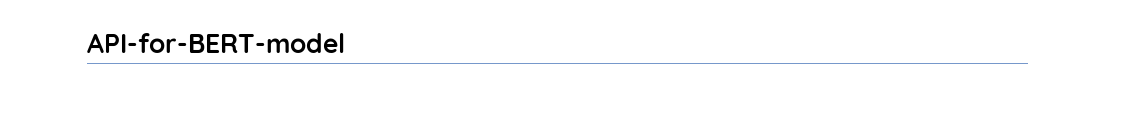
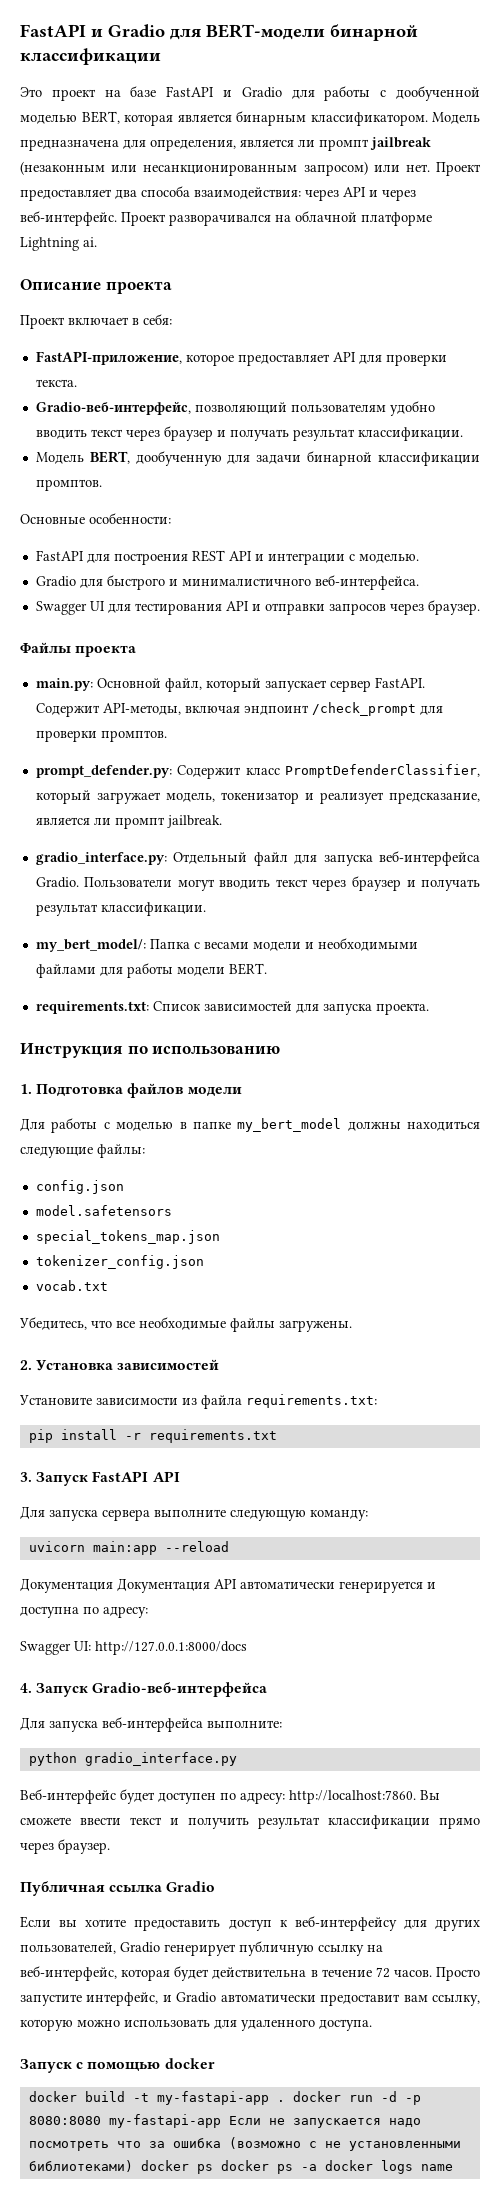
- API-for-BERT-model
+ FastAPI и Gradio для BERT-модели бинарной классификации
+ Это проект на базе FastAPI и Gradio для работы с дообученной моделью BERT, которая является бинарным классификатором. Модель предназначена для определения, является ли промпт jailbreak (незаконным или несанкционированным запросом) или нет. Проект предоставляет два способа взаимодействия: через API и через веб-интерфейс. Проект разворачивался на облачной платформе Lightning ai.
+ Описание проекта
+ Проект включает в себя:
+ FastAPI-приложение, которое предоставляет API для проверки текста.
+ Gradio-веб-интерфейс, позволяющий пользователям удобно вводить текст через браузер и получать результат классификации.
+ Модель BERT, дообученную для задачи бинарной классификации промптов.
+ Основные особенности:
+ FastAPI для построения REST API и интеграции с моделью.
+ Gradio для быстрого и минималистичного веб-интерфейса.
+ Swagger UI для тестирования API и отправки запросов через браузер.
+ Файлы проекта
+ main.py: Основной файл, который запускает сервер FastAPI. Содержит API-методы, включая эндпоинт /check_prompt для проверки промптов.
+ prompt_defender.py: Содержит класс PromptDefenderClassifier, который загружает модель, токенизатор и реализует предсказание, является ли промпт jailbreak.
+ gradio_interface.py: Отдельный файл для запуска веб-интерфейса Gradio. Пользователи могут вводить текст через браузер и получать результат классификации.
+ my_bert_model/: Папка с весами модели и необходимыми файлами для работы модели BERT.
+ requirements.txt: Список зависимостей для запуска проекта.
+ Инструкция по использованию
+ 1. Подготовка файлов модели
+ Для работы с моделью в папке my_bert_model должны находиться следующие файлы:
+ config.json
+ model.safetensors
+ special_tokens_map.json
+ tokenizer_config.json
+ vocab.txt
+ Убедитесь, что все необходимые файлы загружены.
+ 2. Установка зависимостей
+ Установите зависимости из файла requirements.txt:
+ pip install -r requirements.txt
+ 3. Запуск FastAPI API
+ Для запуска сервера выполните следующую команду:
+ uvicorn main:app --reload
+ Документация Документация API автоматически генерируется и доступна по адресу:
+ Swagger UI: http://127.0.0.1:8000/docs
+ 4. Запуск Gradio-веб-интерфейса
+ Для запуска веб-интерфейса выполните:
+ python gradio_interface.py
+ Веб-интерфейс будет доступен по адресу: http://localhost:7860. Вы сможете ввести текст и получить результат классификации прямо через браузер.
+ Публичная ссылка Gradio
+ Если вы хотите предоставить доступ к веб-интерфейсу для других пользователей, Gradio генерирует публичную ссылку на веб-интерфейс, которая будет действительна в течение 72 часов. Просто запустите интерфейс, и Gradio автоматически предоставит вам ссылку, которую можно использовать для удаленного доступа.
+ Запуск с помощью docker
+ docker build -t my-fastapi-app . docker run -d -p 8080:8080 my-fastapi-app Если не запускается надо посмотреть что за ошибка (возможно с не установленными библиотеками) docker ps docker ps -a docker logs name

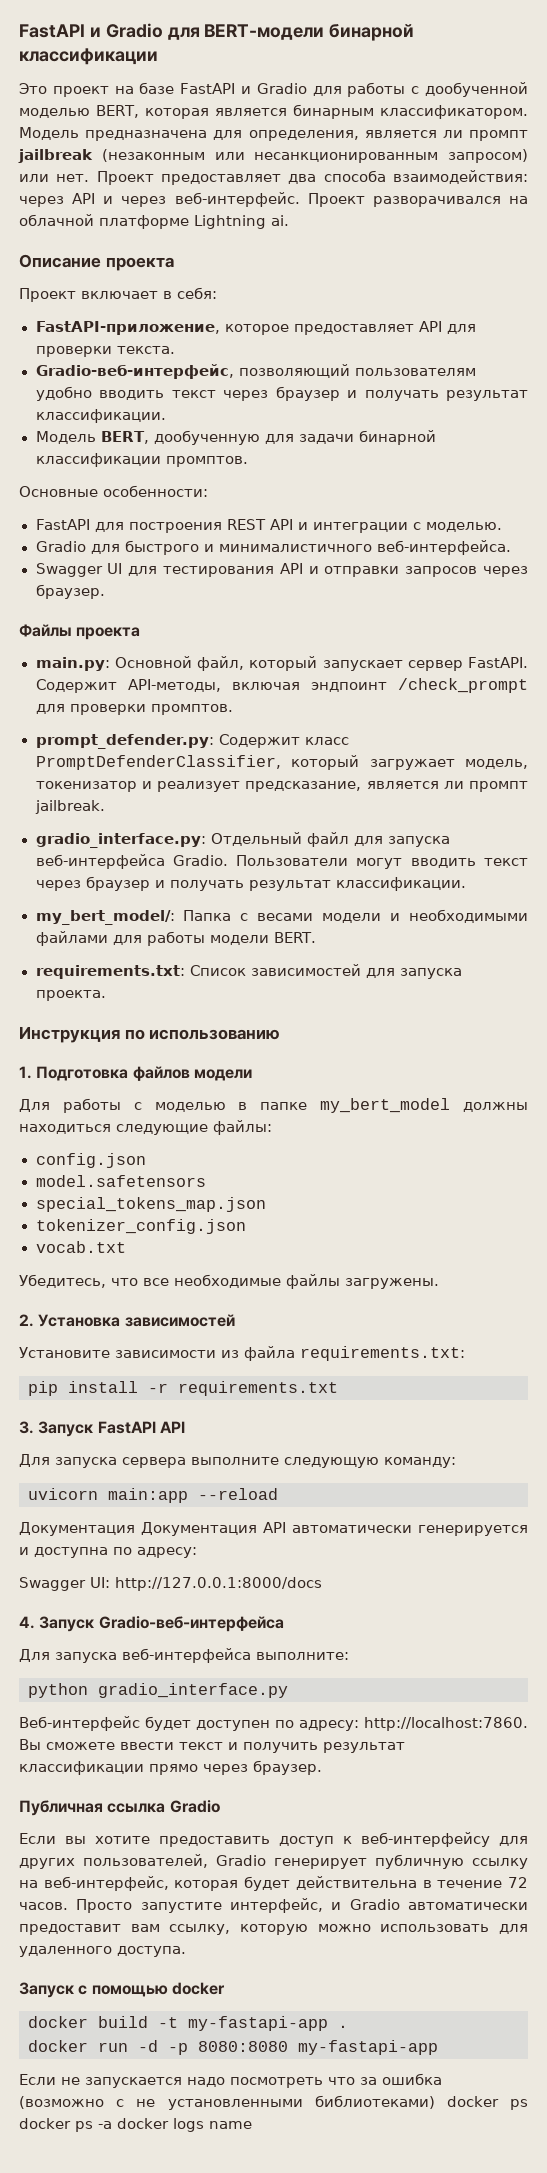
- docker build -t my-fastapi-app . docker run -d -p 8080:8080 my-fastapi-app Если не запускается надо посмотреть что за ошибка (возможно с не установленными библиотеками) docker ps docker ps -a docker logs name
+ docker build -t my-fastapi-app .
+ docker run -d -p 8080:8080 my-fastapi-app
+ Если не запускается надо посмотреть что за ошибка (возможно с не установленными библиотеками) docker ps docker ps -a docker logs name

